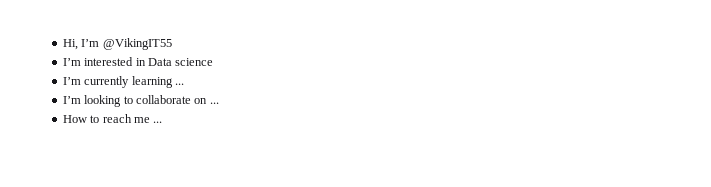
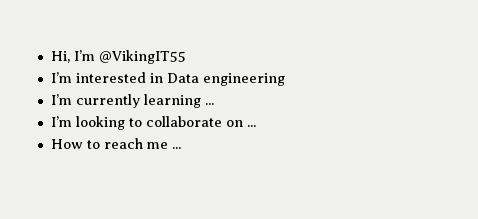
- I’m interested in Data science
+ I’m interested in Data engineering

